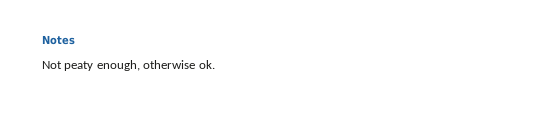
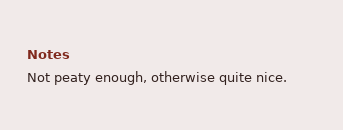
- Not peaty enough, otherwise ok.
+ Not peaty enough, otherwise quite nice.

